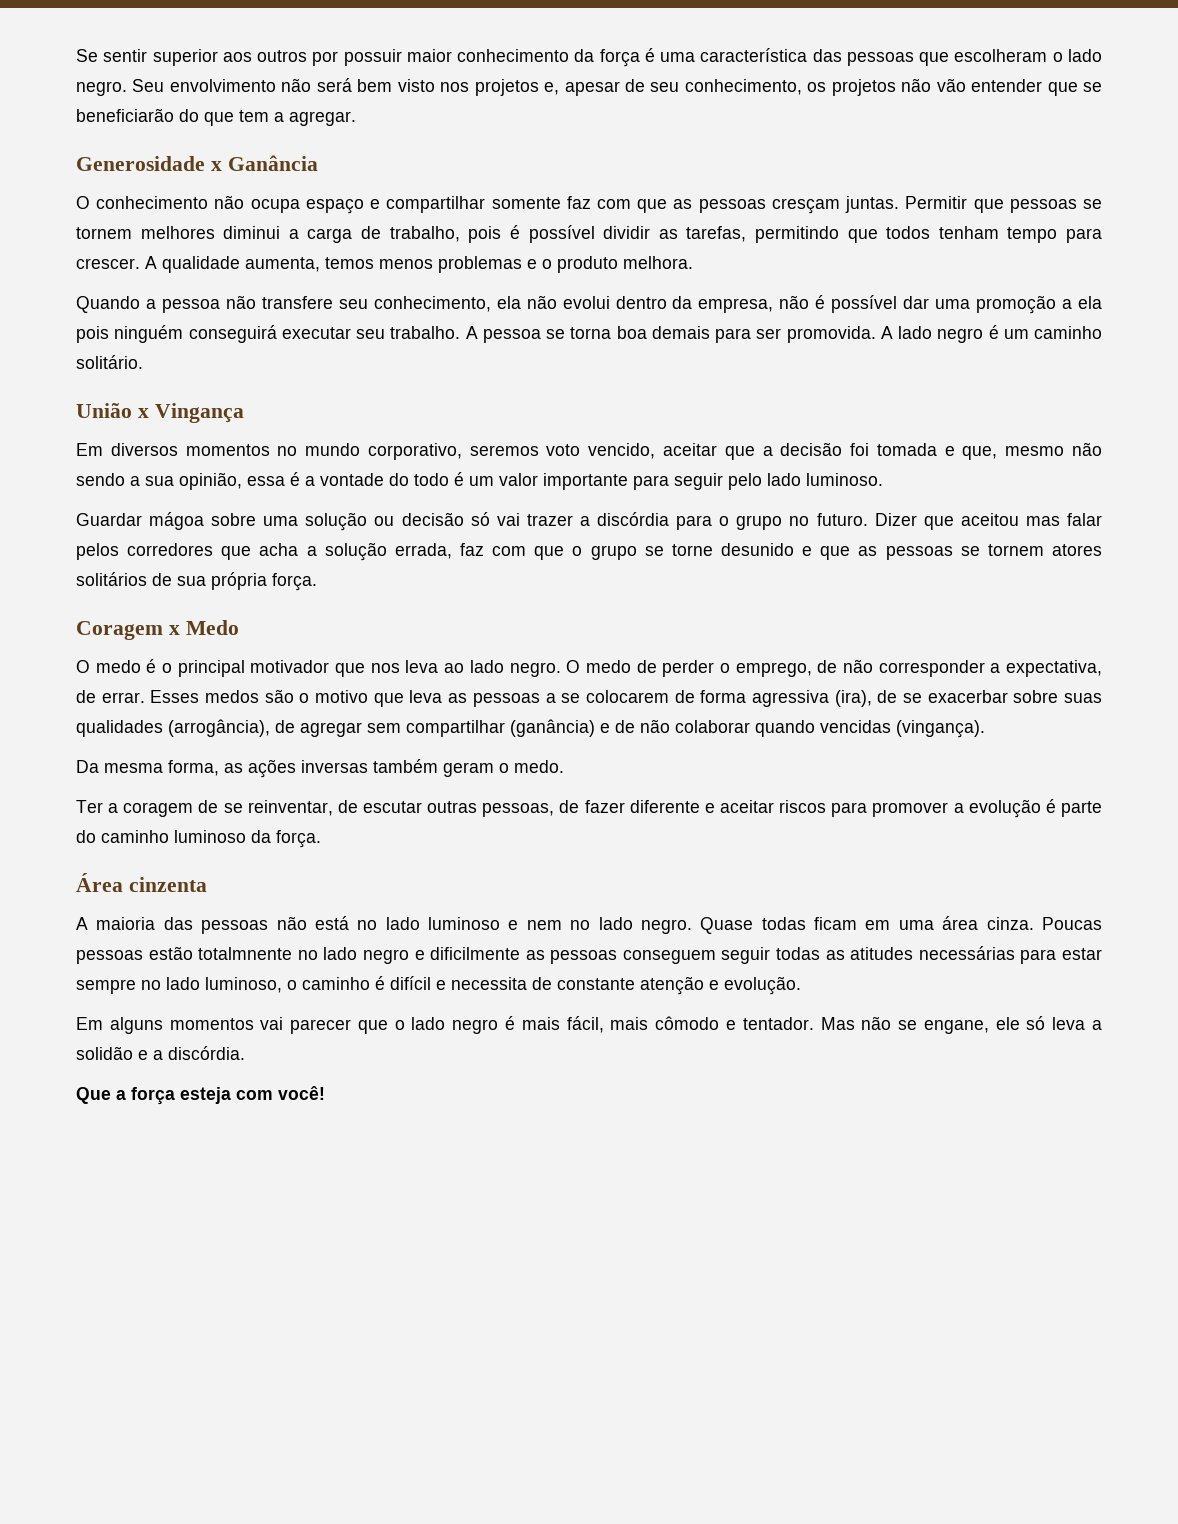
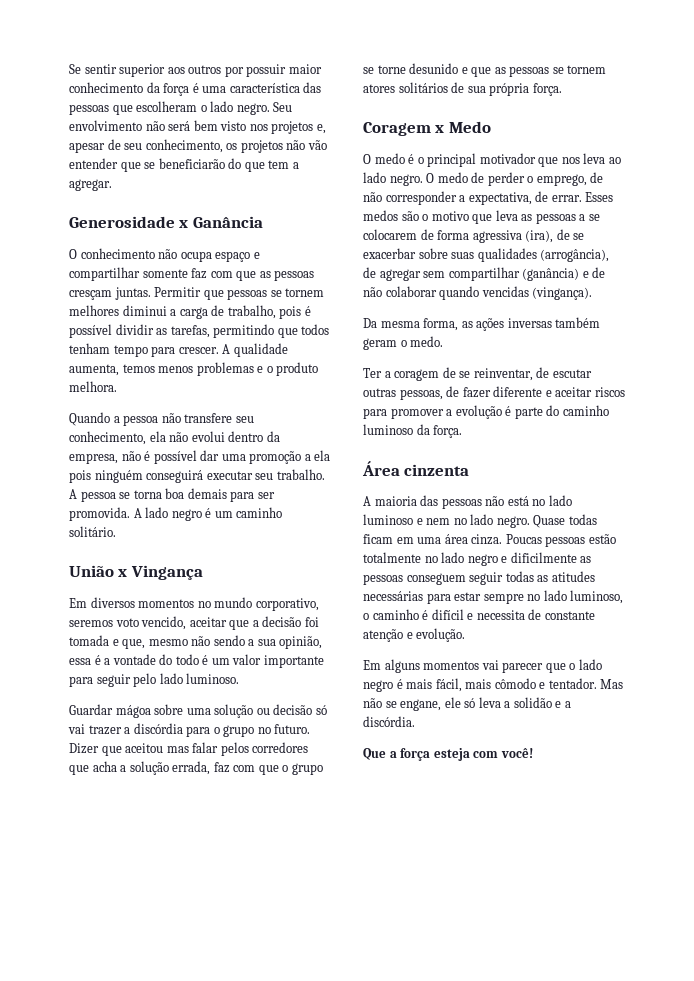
- Poucas pessoas estão totalmnente no lado negro e dificilmente as pessoas conseguem seguir todas as atitudes necessárias para estar sempre no lado luminoso, o caminho é difícil e necessita de constante atenção e evolução.
+ Poucas pessoas estão totalmente no lado negro e dificilmente as pessoas conseguem seguir todas as atitudes necessárias para estar sempre no lado luminoso, o caminho é difícil e necessita de constante atenção e evolução.

